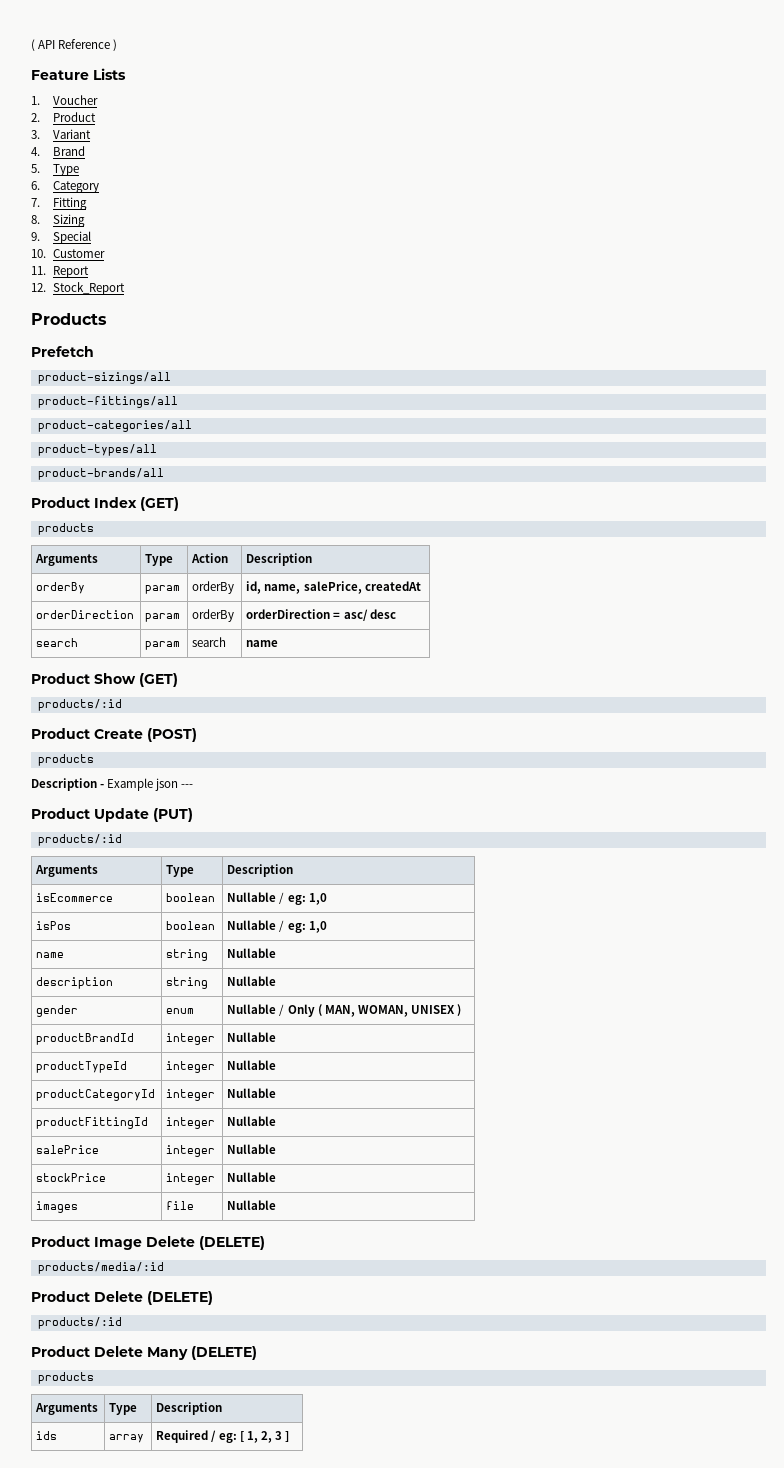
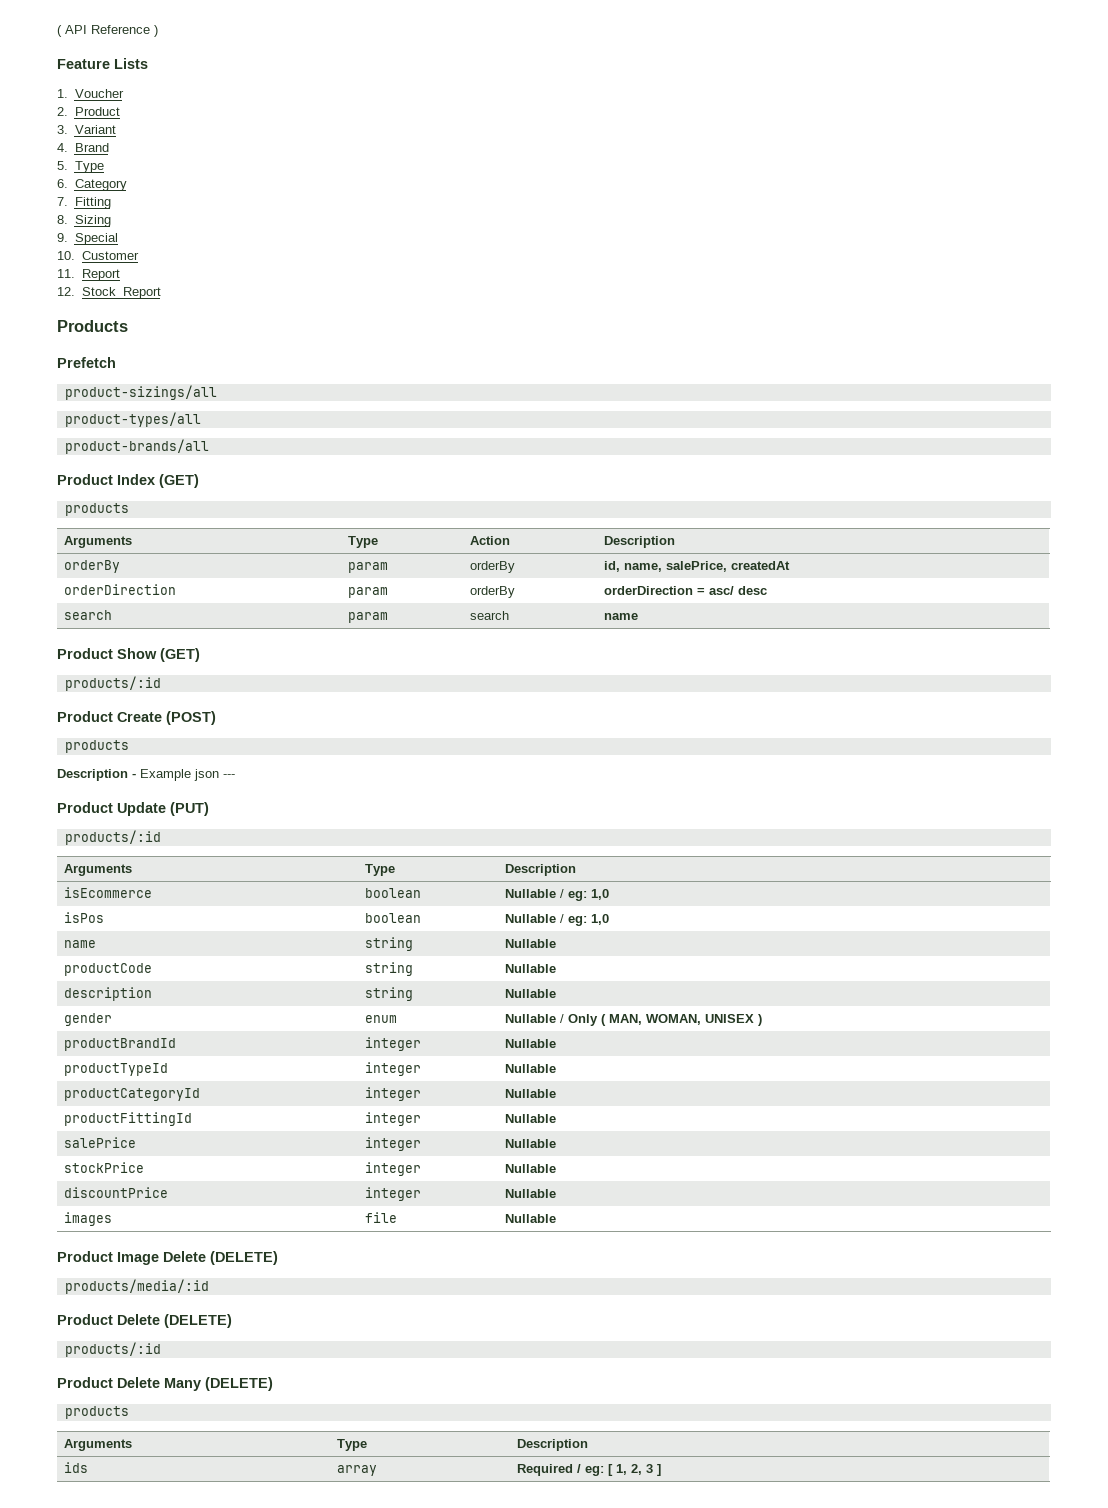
- product-fittings/all
- product-categories/all
+ productCode | string | Nullable
+ discountPrice | integer | Nullable

